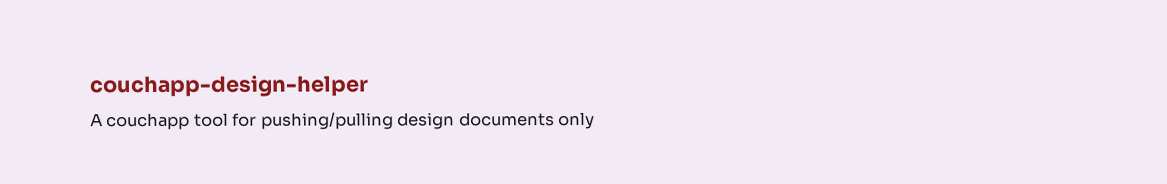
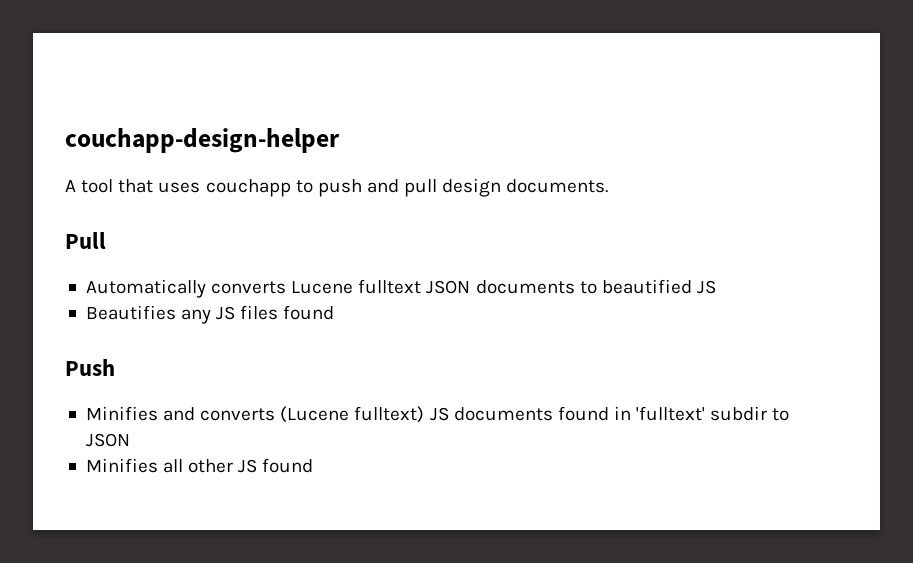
- A couchapp tool for pushing/pulling design documents only
+ A tool that uses couchapp to push and pull design documents.
+ Pull
+ Automatically converts Lucene fulltext JSON documents to beautified JS
+ Beautifies any JS files found
+ Push
+ Minifies and converts (Lucene fulltext) JS documents found in 'fulltext' subdir to JSON
+ Minifies all other JS found

